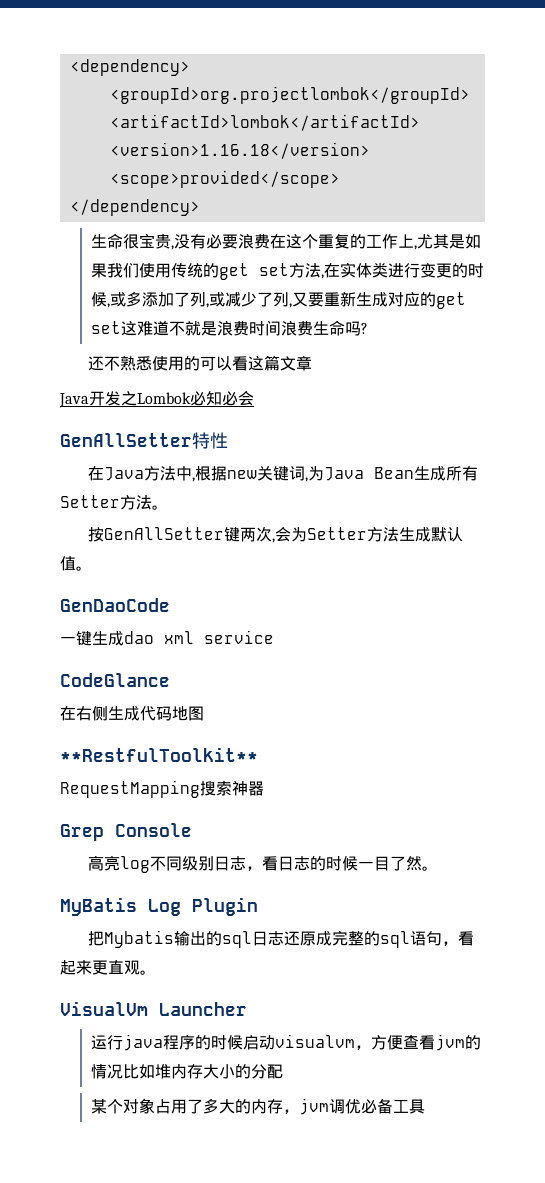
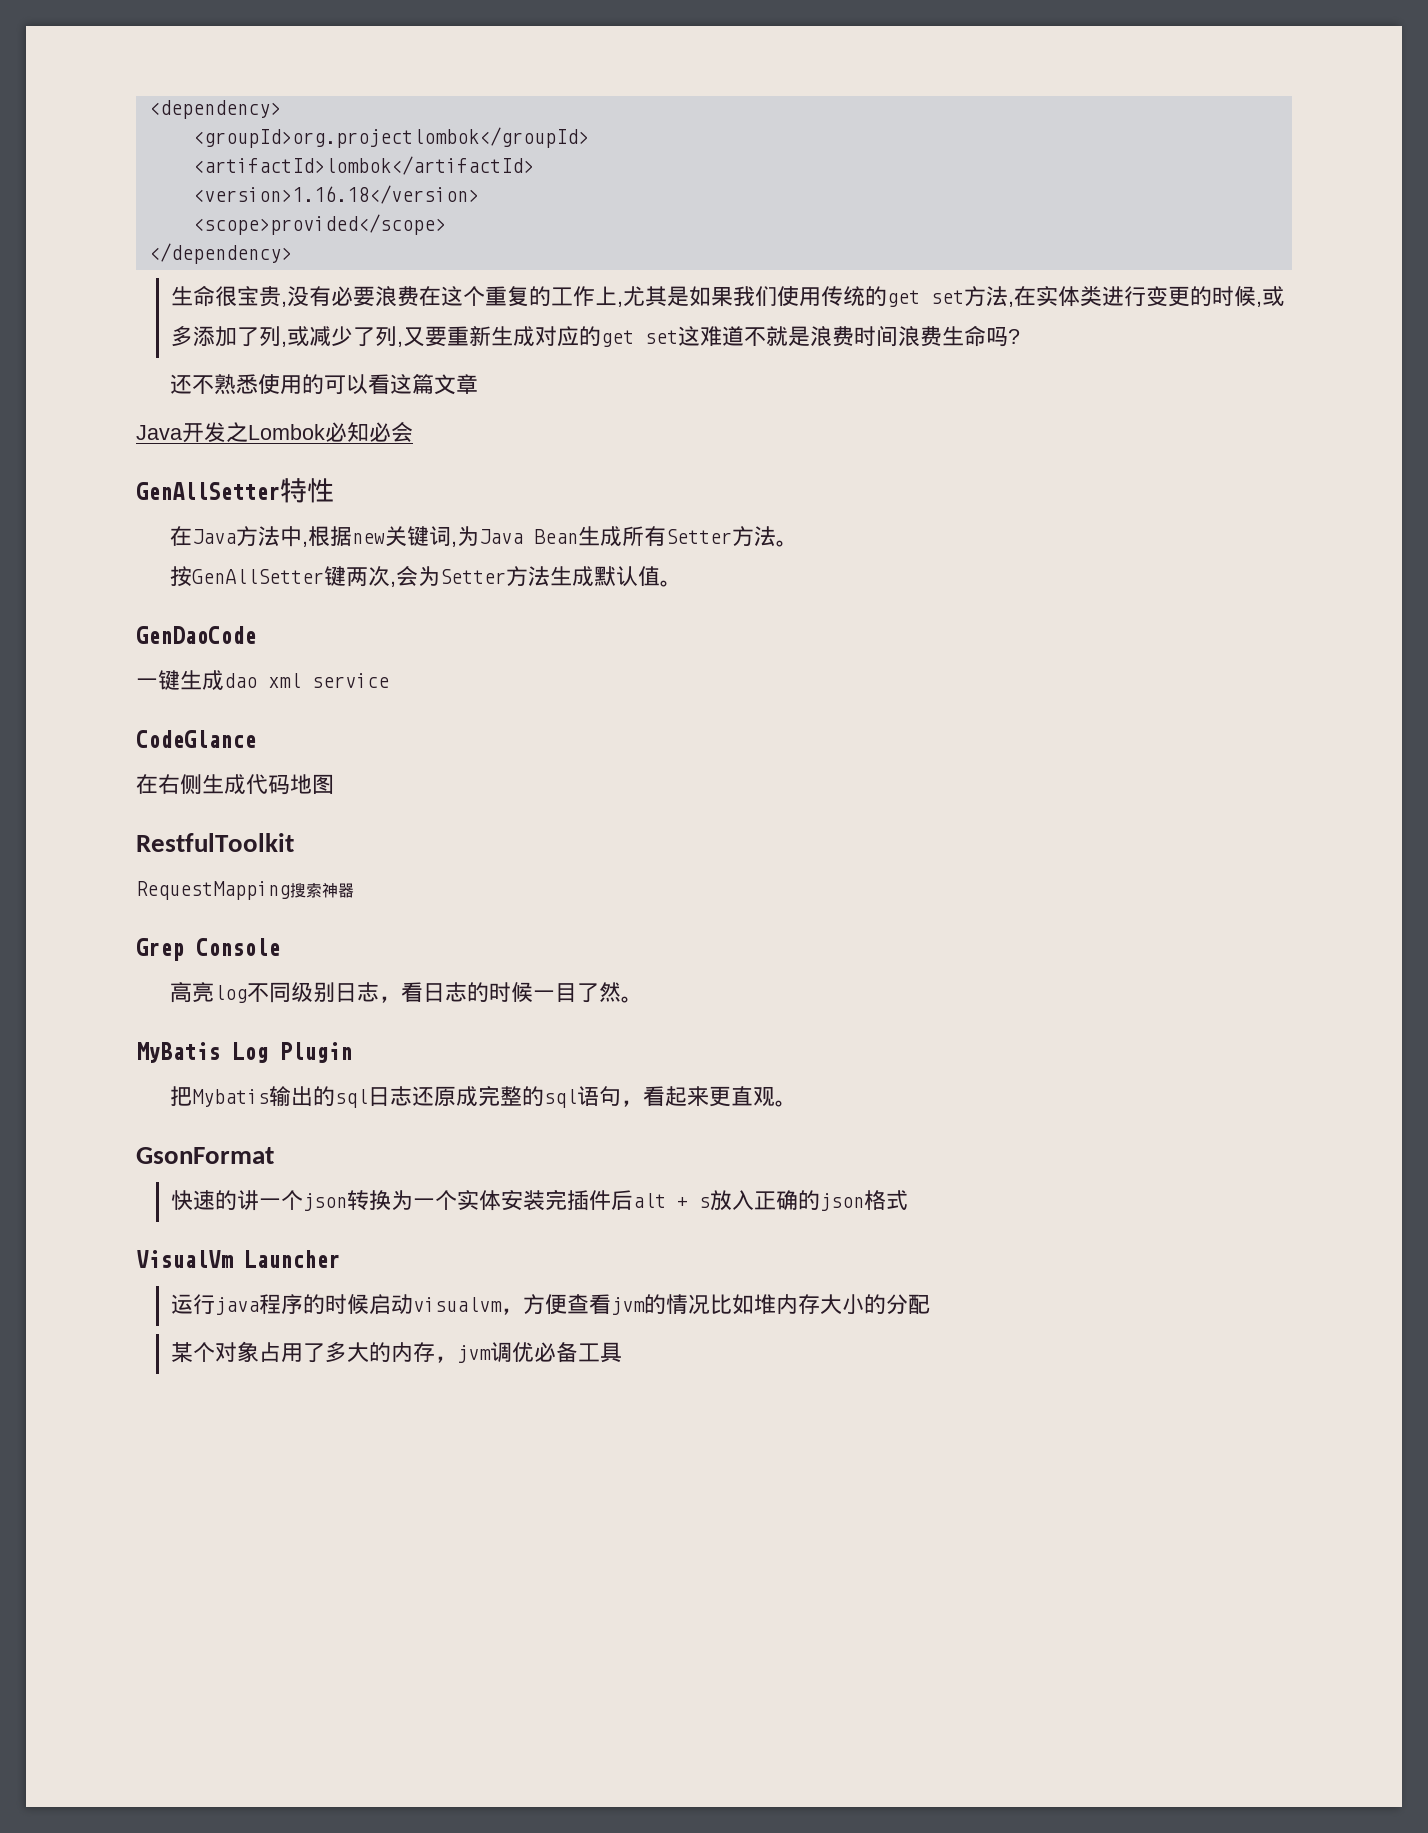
- **RestfulToolkit**
+ RestfulToolkit
+ GsonFormat
+ 快速的讲一个json转换为一个实体安装完插件后alt + s放入正确的json格式

